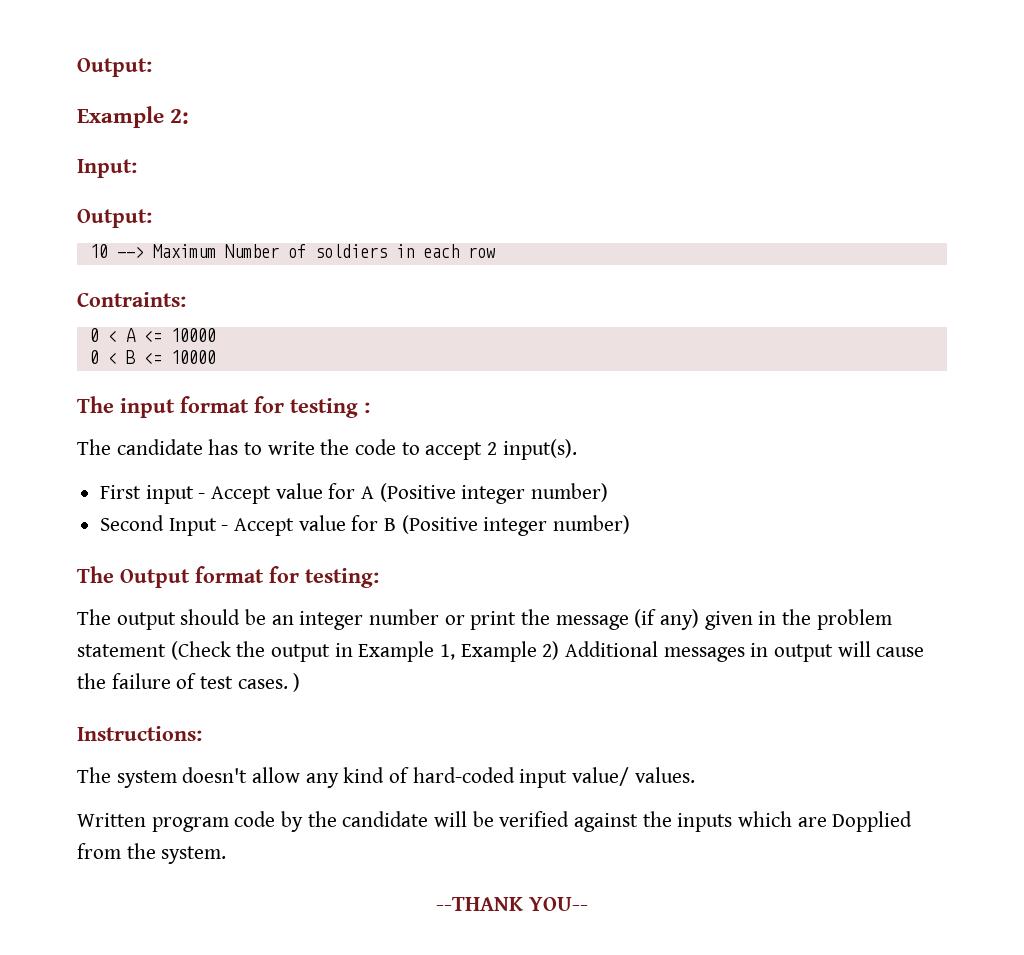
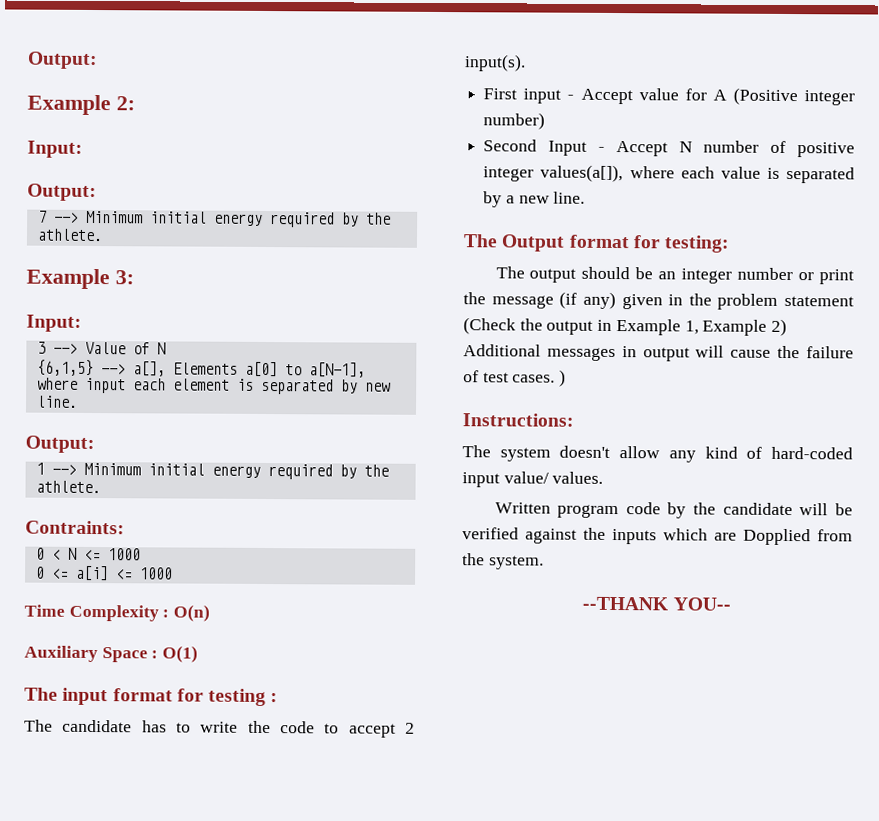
- 10 --> Maximum Number of soldiers in each row
+ 7 --> Minimum initial energy required by the athlete.
+ Example 3:
+ Input:
+ 3 --> Value of N
+ {6,1,5} --> a[], Elements a[0] to a[N-1], where input each element is separated by new line.
+ Output:
+ 1 --> Minimum initial energy required by the athlete.
  Contraints:
- 0 < A <= 10000
- 0 < B <= 10000
+ 0 < N <= 1000
+ 0 <= a[i] <= 1000
+ Time Complexity : O(n)
+ Auxiliary Space : O(1)
- Second Input - Accept value for B (Positive integer number)
+ Second Input - Accept N number of positive integer values(a[]), where each value is separated by a new line.

